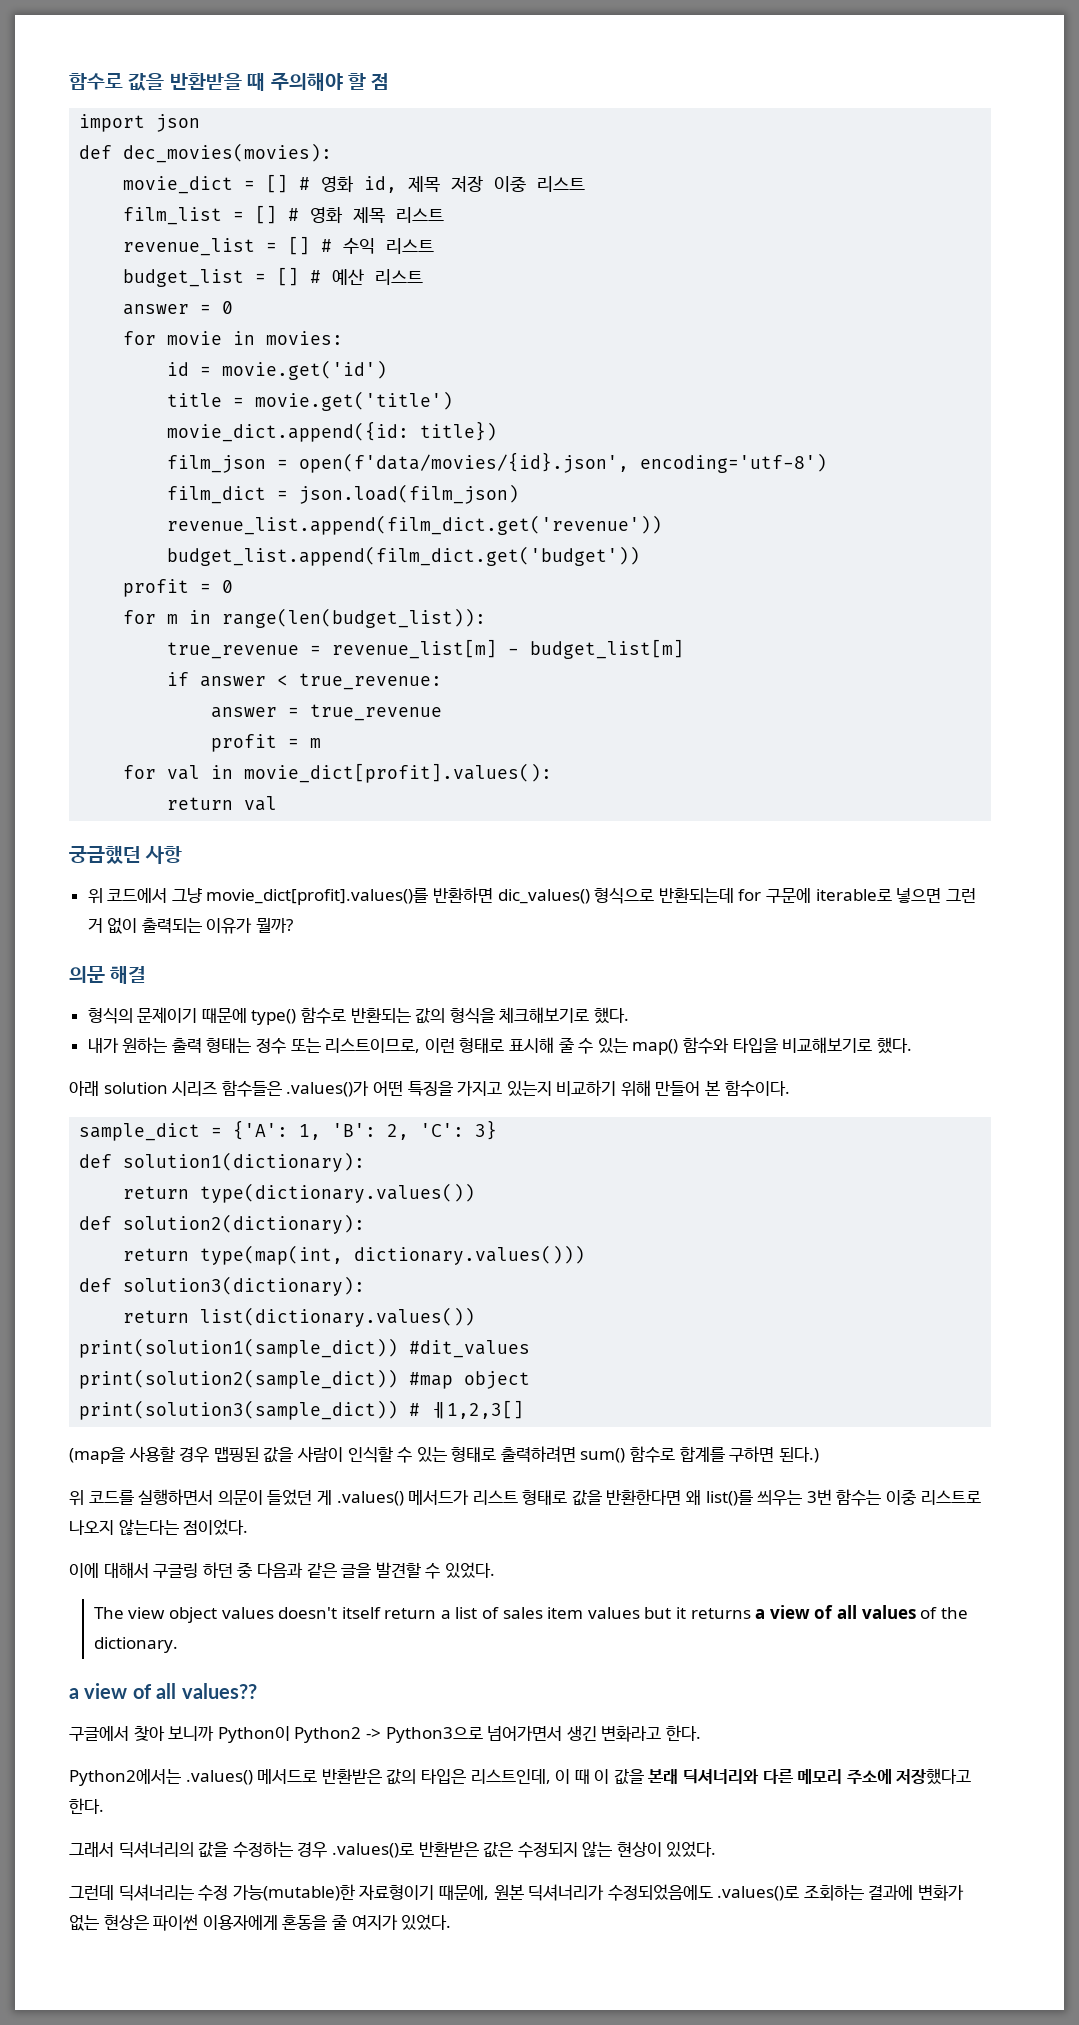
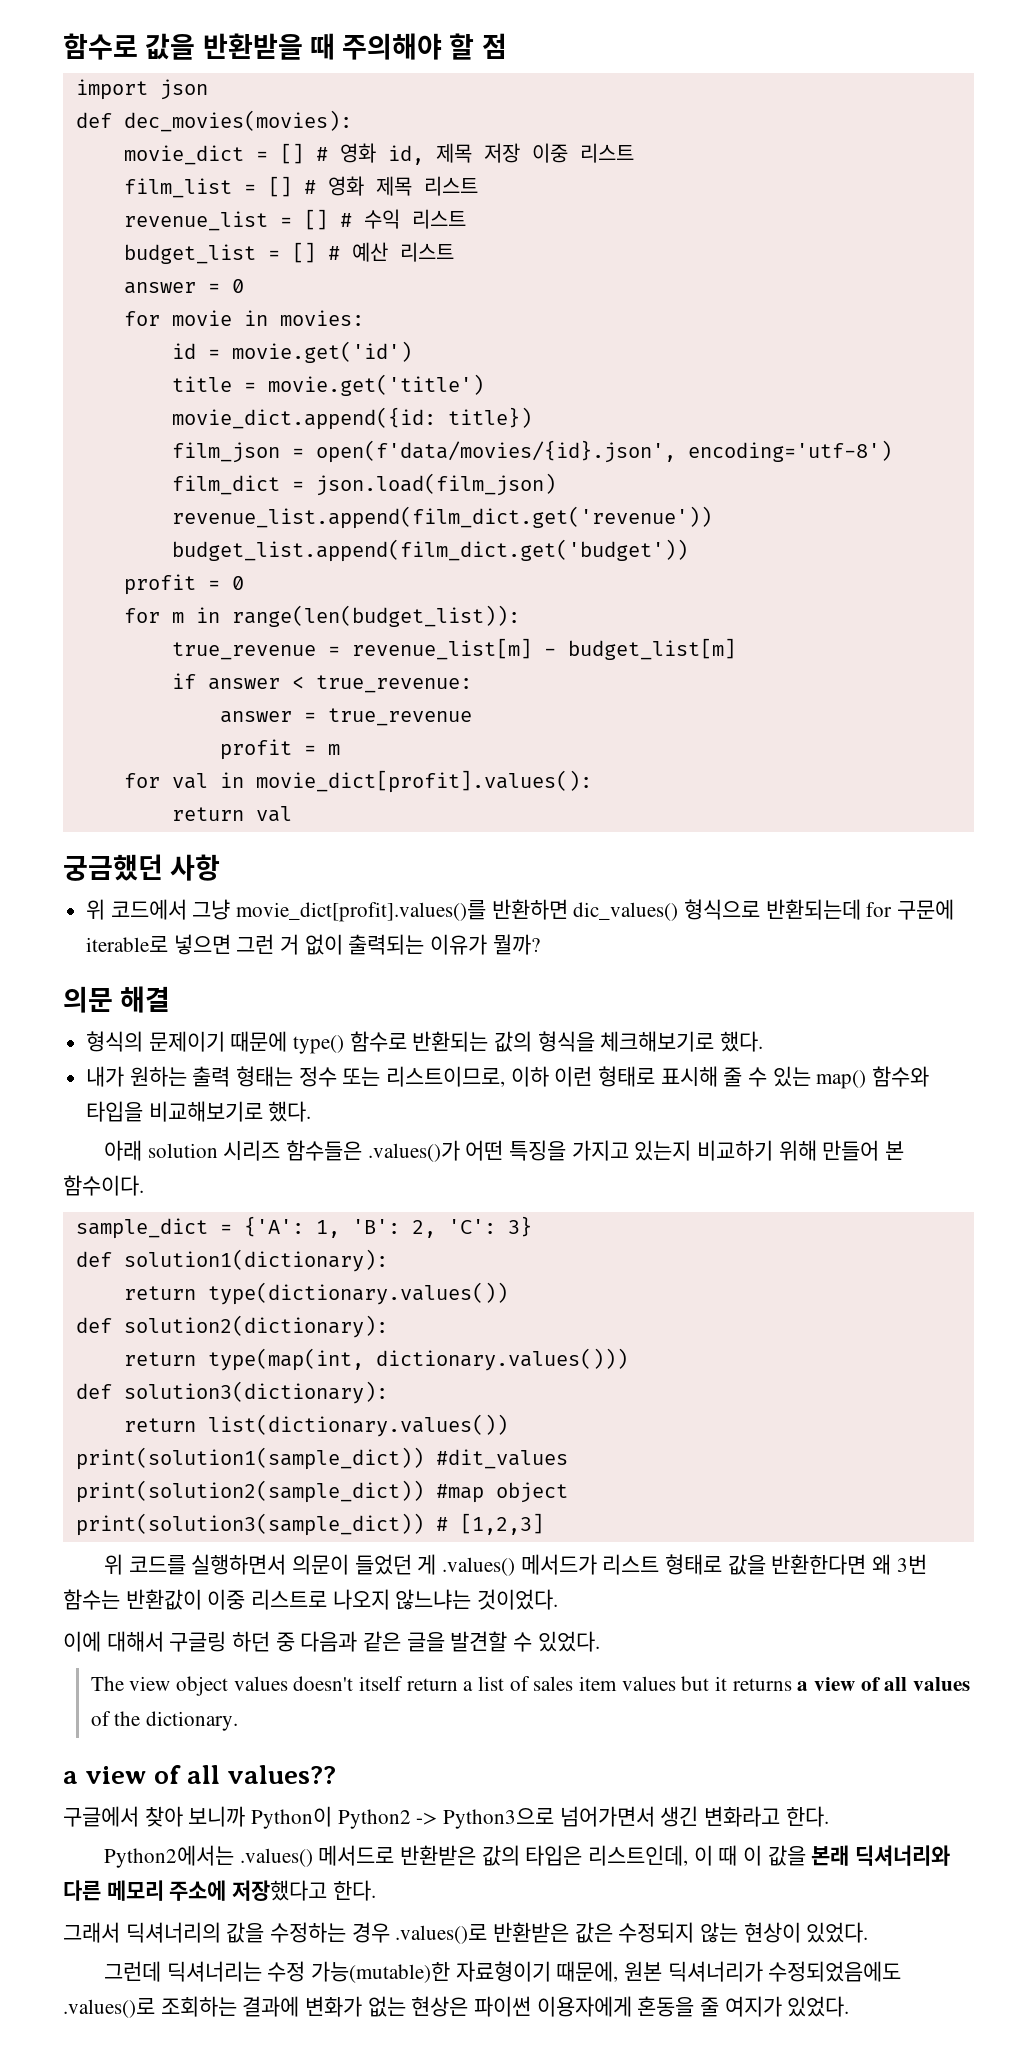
- 내가 원하는 출력 형태는 정수 또는 리스트이므로, 이런 형태로 표시해 줄 수 있는 map() 함수와 타입을 비교해보기로 했다.
+ 내가 원하는 출력 형태는 정수 또는 리스트이므로, 이하 이런 형태로 표시해 줄 수 있는 map() 함수와 타입을 비교해보기로 했다.
- print(solution3(sample_dict)) # ㅔ1,2,3[]
- (map을 사용할 경우 맵핑된 값을 사람이 인식할 수 있는 형태로 출력하려면 sum() 함수로 합계를 구하면 된다.)
+ print(solution3(sample_dict)) # [1,2,3]
- 위 코드를 실행하면서 의문이 들었던 게 .values() 메서드가 리스트 형태로 값을 반환한다면 왜 list()를 씌우는 3번 함수는 이중 리스트로 나오지 않는다는 점이었다.
+ 위 코드를 실행하면서 의문이 들었던 게 .values() 메서드가 리스트 형태로 값을 반환한다면 왜 3번 함수는 반환값이 이중 리스트로 나오지 않느냐는 것이었다.

